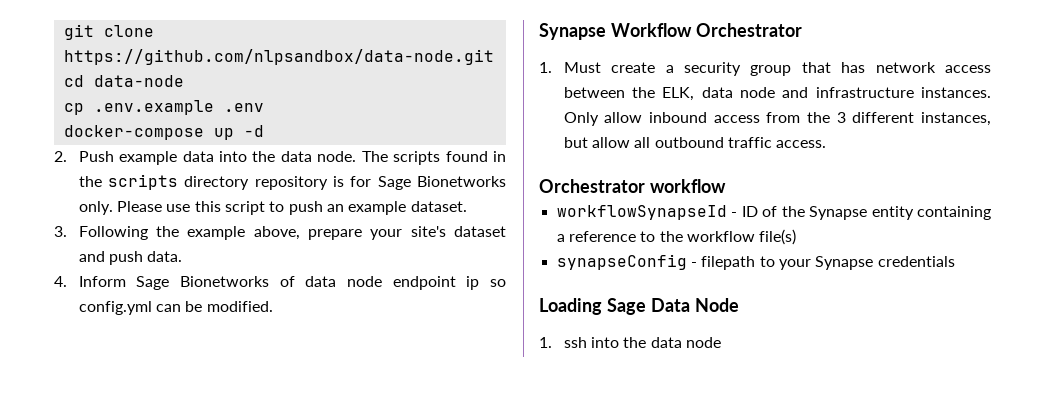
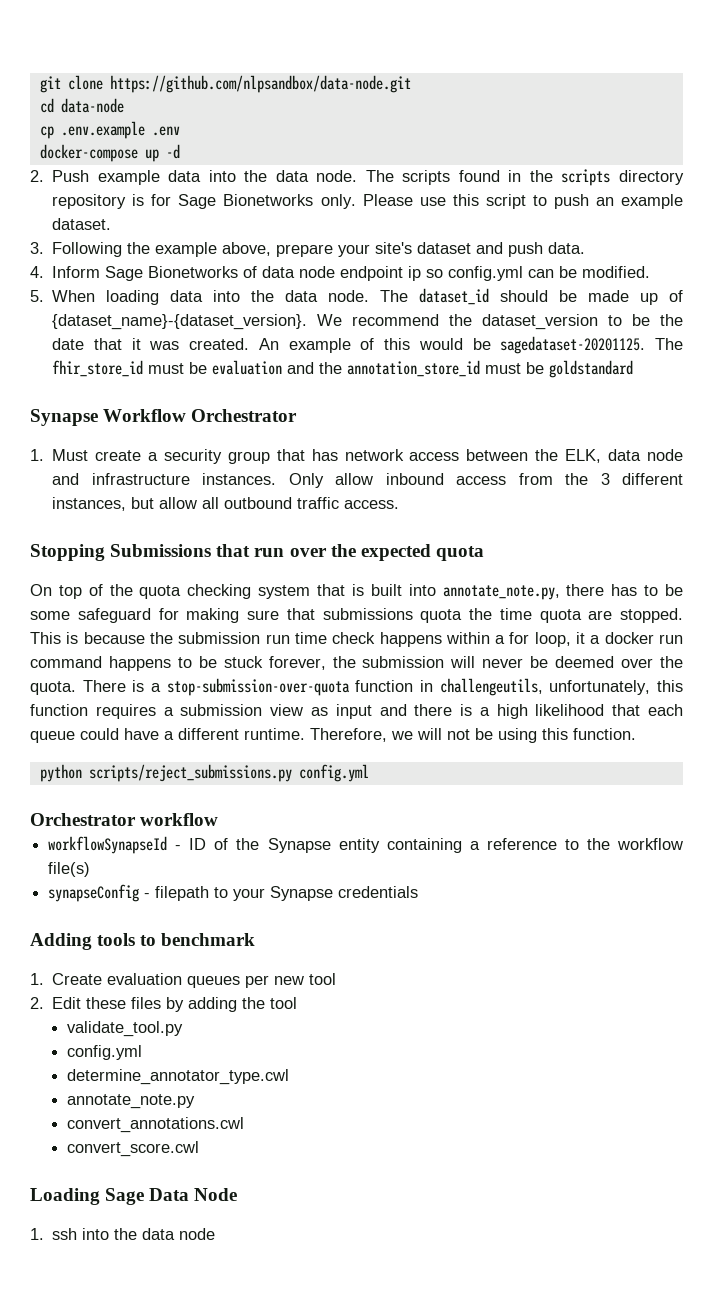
+ 5. When loading data into the data node. The dataset_id should be made up of {dataset_name}-{dataset_version}. We recommend the dataset_version to be the date that it was created. An example of this would be sagedataset-20201125. The fhir_store_id must be evaluation and the annotation_store_id must be goldstandard
+ Stopping Submissions that run over the expected quota
+ On top of the quota checking system that is built into annotate_note.py, there has to be some safeguard for making sure that submissions quota the time quota are stopped. This is because the submission run time check happens within a for loop, it a docker run command happens to be stuck forever, the submission will never be deemed over the quota. There is a stop-submission-over-quota function in challengeutils, unfortunately, this function requires a submission view as input and there is a high likelihood that each queue could have a different runtime. Therefore, we will not be using this function.
+ python scripts/reject_submissions.py config.yml
+ Adding tools to benchmark
+ 1. Create evaluation queues per new tool
+ 2. Edit these files by adding the tool
+ validate_tool.py
+ config.yml
+ determine_annotator_type.cwl
+ annotate_note.py
+ convert_annotations.cwl
+ convert_score.cwl

